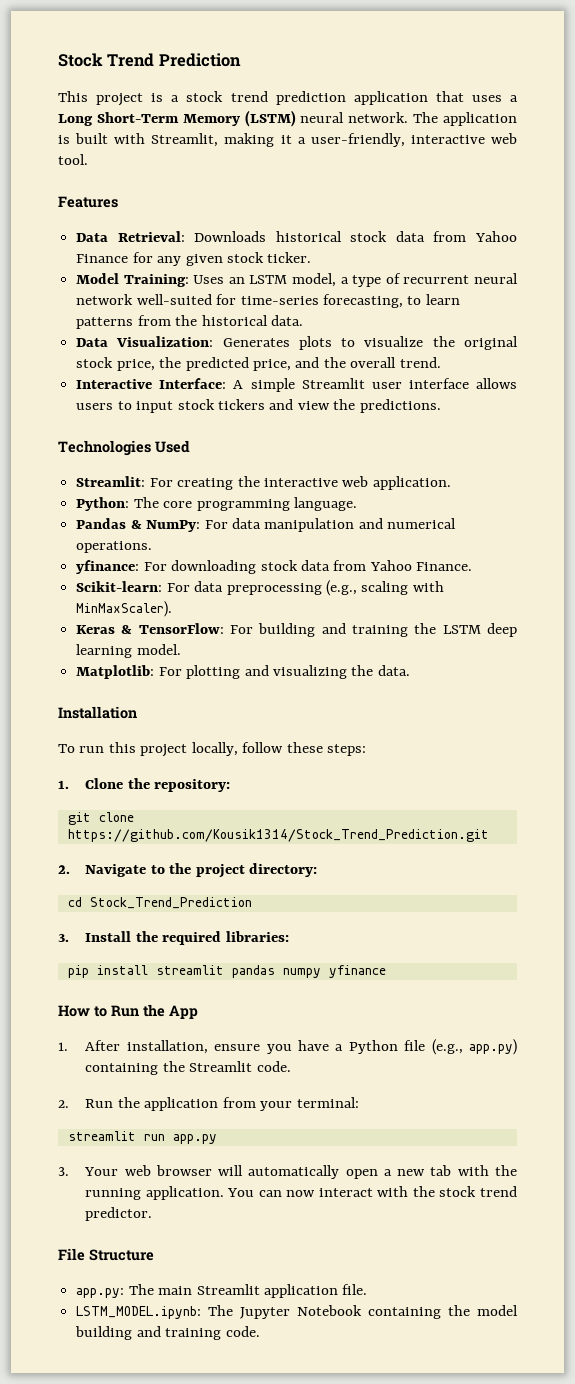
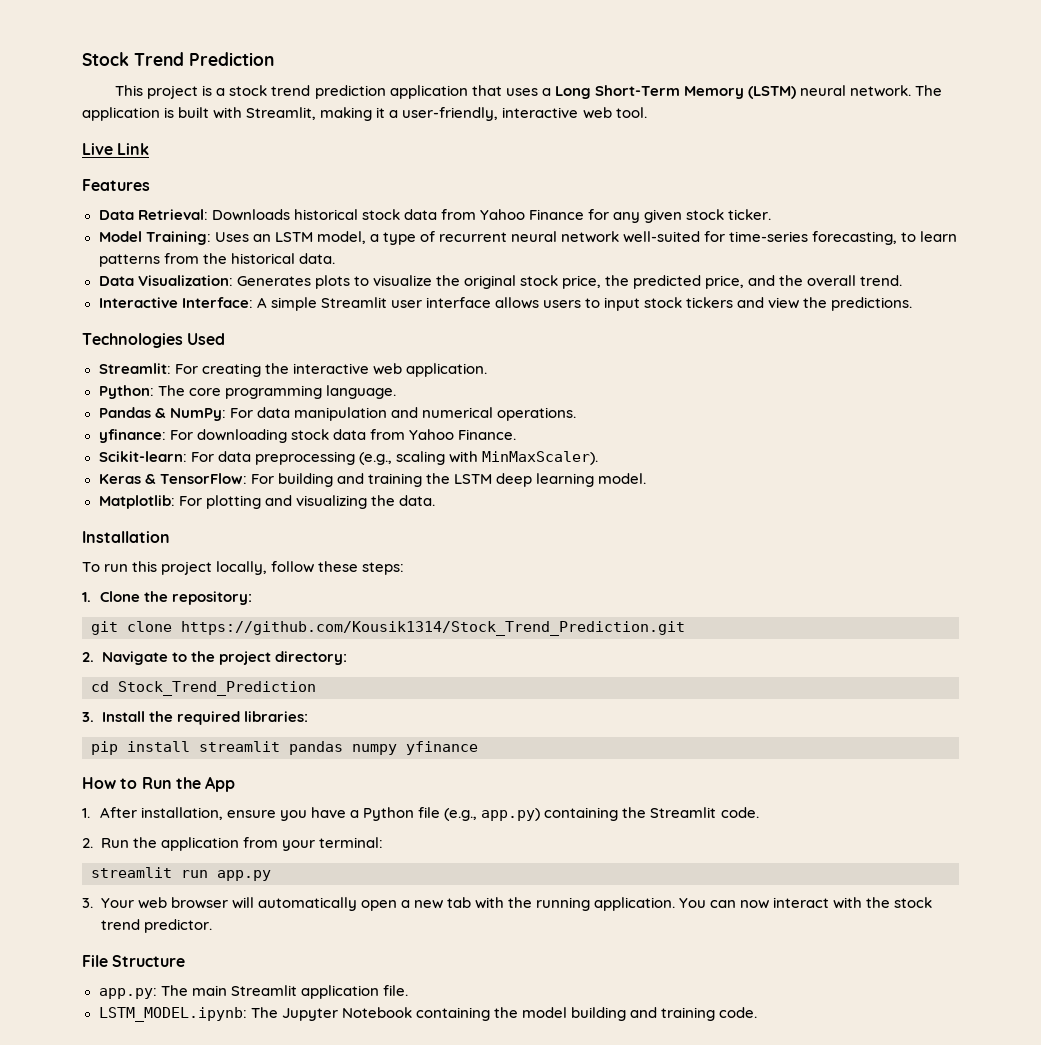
+ Live Link

